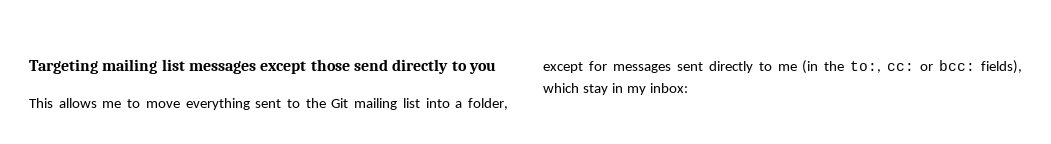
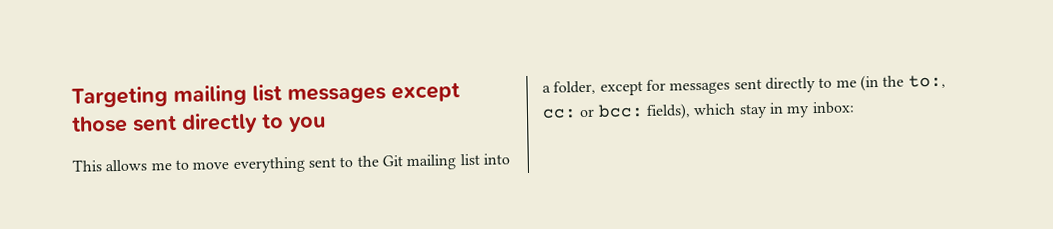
- Targeting mailing list messages except those send directly to you
+ Targeting mailing list messages except those sent directly to you

